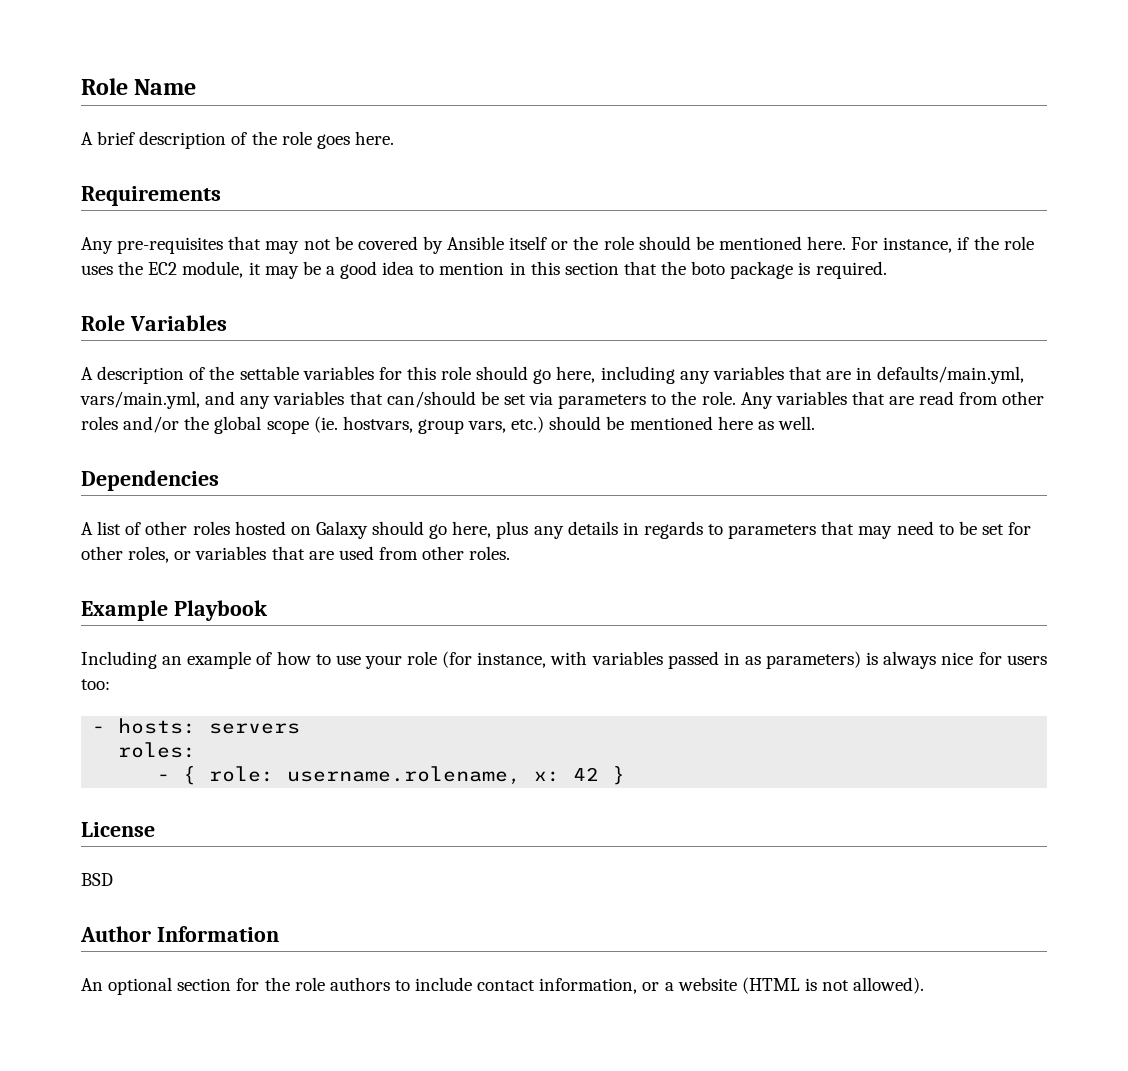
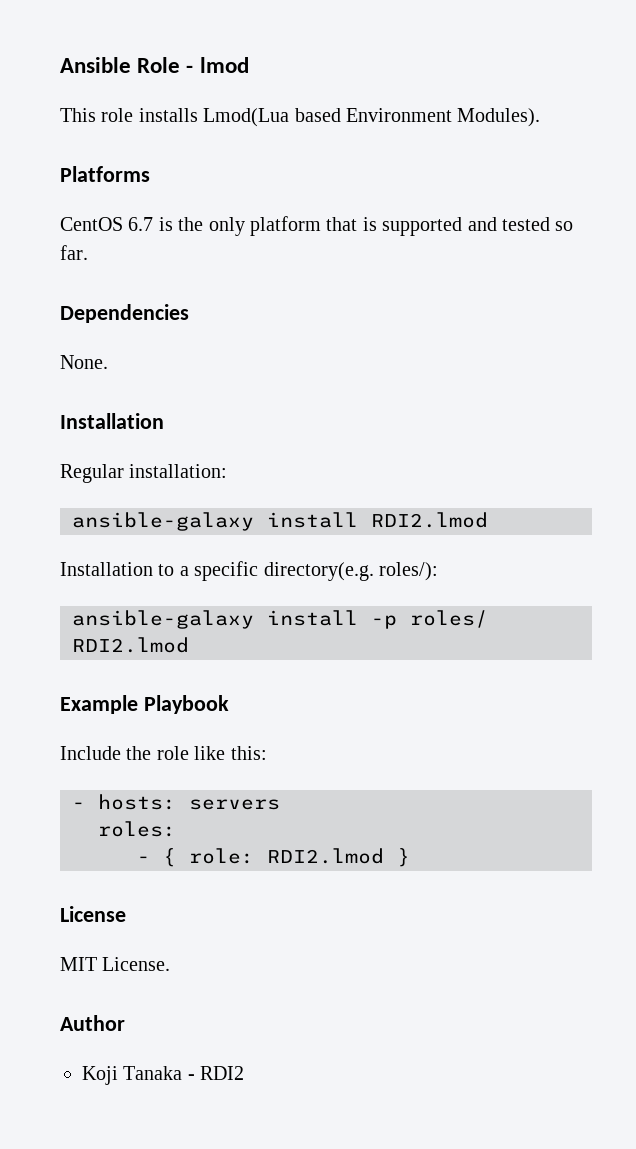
- Role Name
- A brief description of the role goes here.
- Requirements
- Any pre-requisites that may not be covered by Ansible itself or the role should be mentioned here. For instance, if the role uses the EC2 module, it may be a good idea to mention in this section that the boto package is required.
- Role Variables
- A description of the settable variables for this role should go here, including any variables that are in defaults/main.yml, vars/main.yml, and any variables that can/should be set via parameters to the role. Any variables that are read from other roles and/or the global scope (ie. hostvars, group vars, etc.) should be mentioned here as well.
+ Ansible Role - lmod
+ This role installs Lmod(Lua based Environment Modules).
+ Platforms
+ CentOS 6.7 is the only platform that is supported and tested so far.
  Dependencies
- A list of other roles hosted on Galaxy should go here, plus any details in regards to parameters that may need to be set for other roles, or variables that are used from other roles.
+ None.
+ Installation
+ Regular installation:
+ ansible-galaxy install RDI2.lmod
+ Installation to a specific directory(e.g. roles/):
+ ansible-galaxy install -p roles/ RDI2.lmod
  Example Playbook
- Including an example of how to use your role (for instance, with variables passed in as parameters) is always nice for users too:
+ Include the role like this:
- - { role: username.rolename, x: 42 }
+ - { role: RDI2.lmod }
- BSD
+ MIT License.
- Author Information
- An optional section for the role authors to include contact information, or a website (HTML is not allowed).
+ Author
+ Koji Tanaka - RDI2

